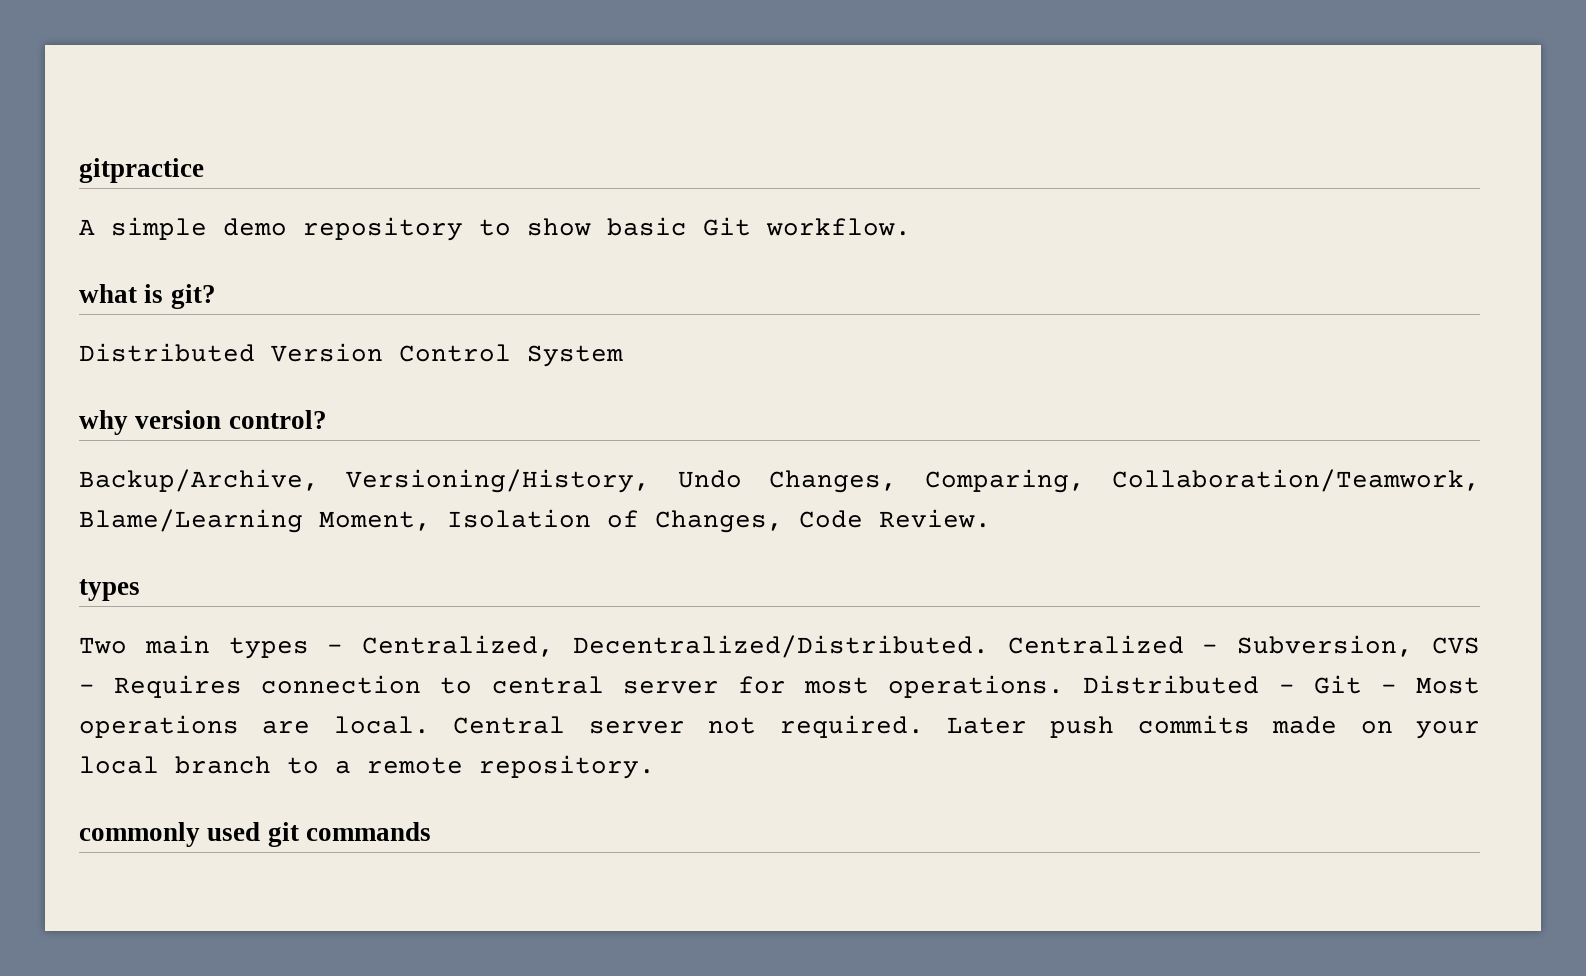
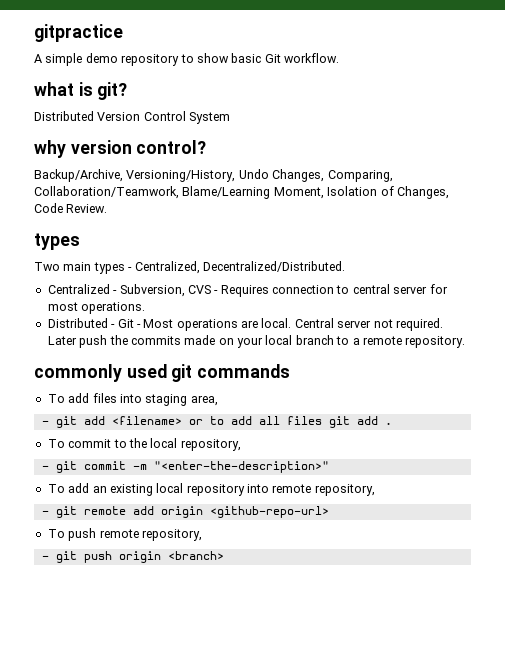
- Two main types - Centralized, Decentralized/Distributed. Centralized - Subversion, CVS - Requires connection to central server for most operations. Distributed - Git - Most operations are local.
+ Two main types - Centralized, Decentralized/Distributed.
+ Centralized - Subversion, CVS - Requires connection to central server for most operations.
+ Distributed - Git - Most operations are local.
- Later push commits made on your local branch to a remote repository.
+ Later push the commits made on your local branch to a remote repository.
+ To add files into staging area,
+ - git add <filename> or to add all files git add .
+ To commit to the local repository,
+ - git commit -m "<enter-the-description>"
+ To add an existing local repository into remote repository,
+ - git remote add origin <github-repo-url>
+ To push remote repository,
+ - git push origin <branch>

